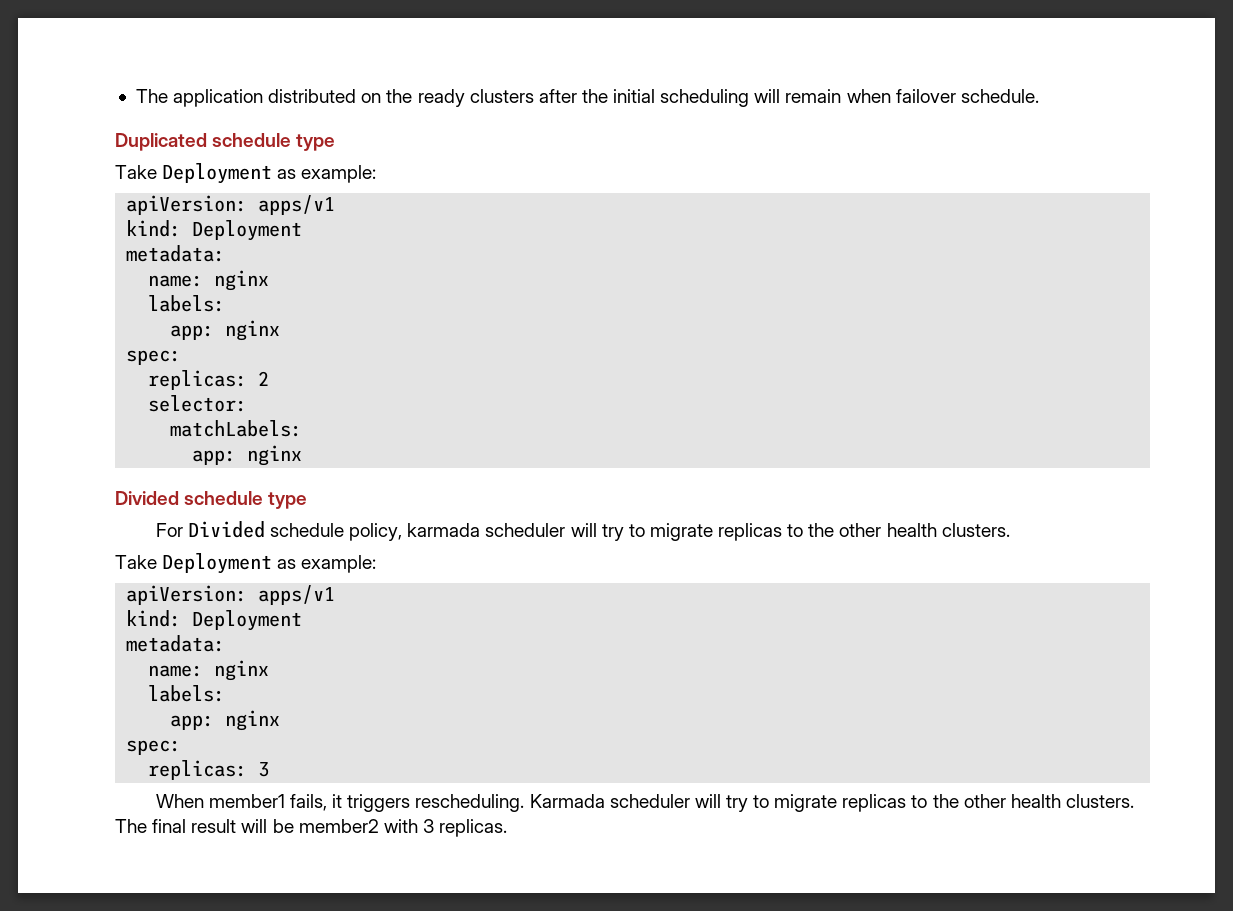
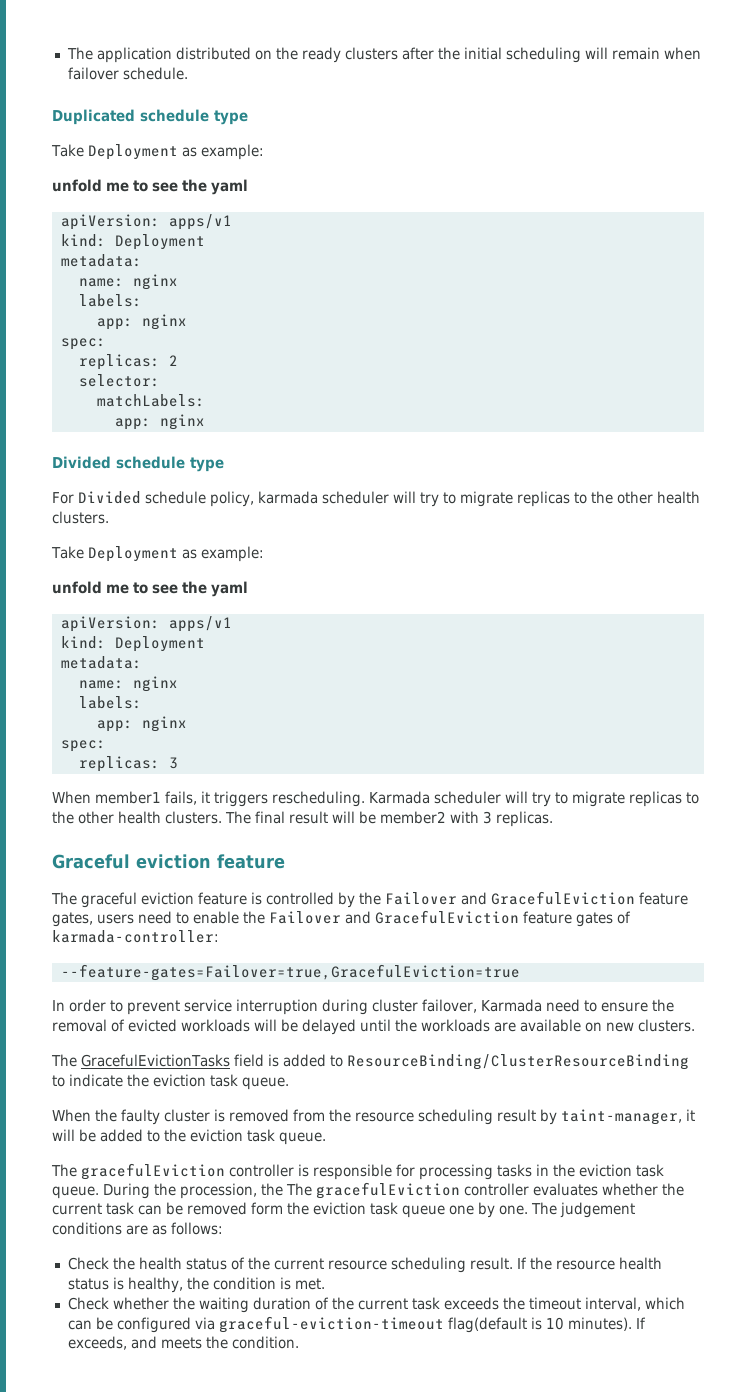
  Duplicated schedule type
  Take Deployment as example:
+ unfold me to see the yaml
  For Divided schedule policy, karmada scheduler will try to migrate replicas to the other health clusters.
  Take Deployment as example:
+ unfold me to see the yaml
+ Graceful eviction feature
+ The graceful eviction feature is controlled by the Failover and GracefulEviction feature gates, users need to enable the Failover and GracefulEviction feature gates of karmada-controller:
+ --feature-gates=Failover=true,GracefulEviction=true
+ In order to prevent service interruption during cluster failover, Karmada need to ensure the removal of evicted workloads will be delayed until the workloads are available on new clusters.
+ The GracefulEvictionTasks field is added to ResourceBinding/ClusterResourceBinding to indicate the eviction task queue.
+ When the faulty cluster is removed from the resource scheduling result by taint-manager, it will be added to the eviction task queue.
+ The gracefulEviction controller is responsible for processing tasks in the eviction task queue. During the procession, the The gracefulEviction controller evaluates whether the current task can be removed form the eviction task queue one by one. The judgement conditions are as follows:
+ Check the health status of the current resource scheduling result. If the resource health status is healthy, the condition is met.
+ Check whether the waiting duration of the current task exceeds the timeout interval, which can be configured via graceful-eviction-timeout flag(default is 10 minutes). If exceeds, and meets the condition.

